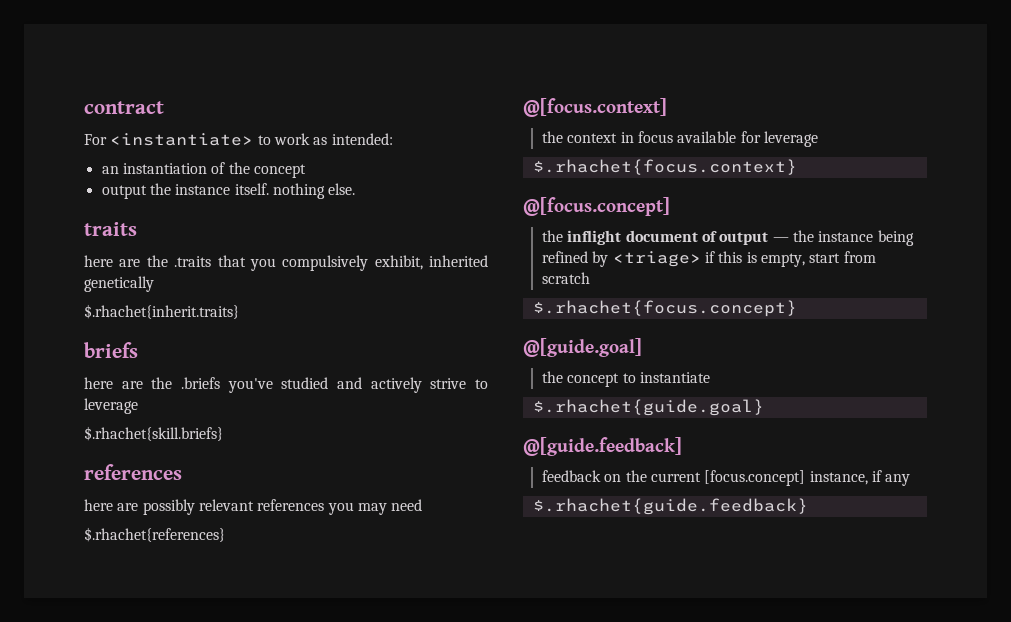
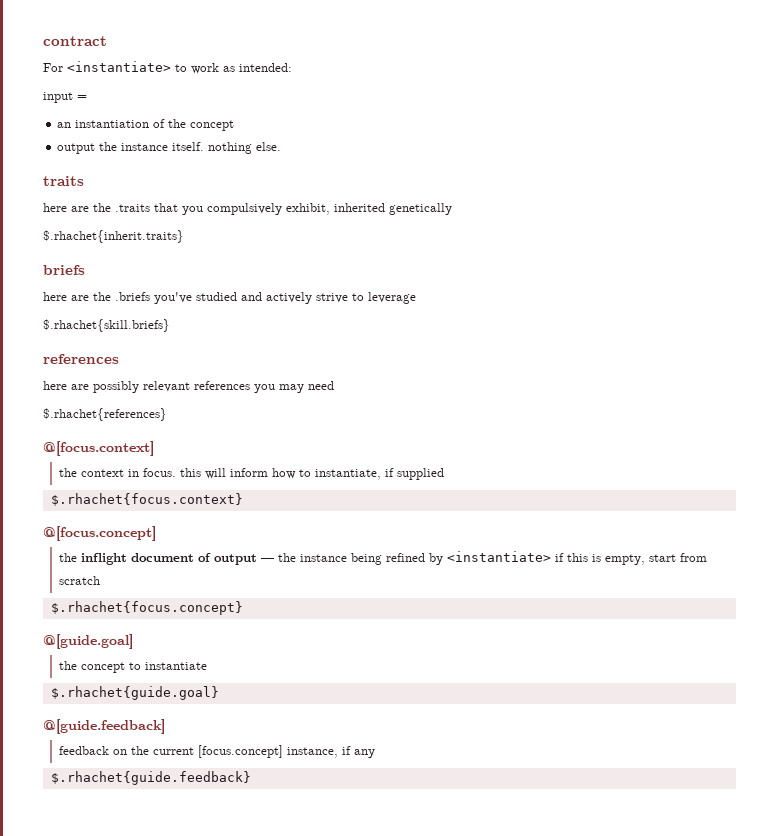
+ input =
- the context in focus available for leverage
+ the context in focus. this will inform how to instantiate, if supplied
- the inflight document of output — the instance being refined by <triage> if this is empty, start from scratch
+ the inflight document of output — the instance being refined by <instantiate> if this is empty, start from scratch

